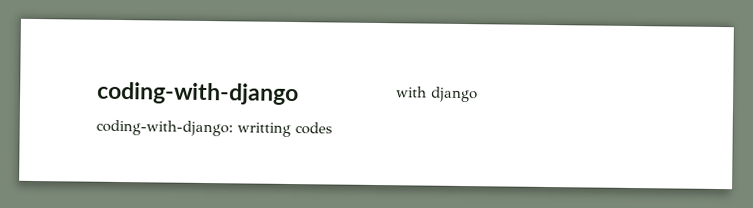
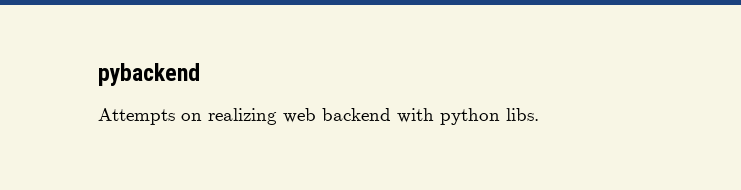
- coding-with-django
- coding-with-django: writting codes with django
+ pybackend
+ Attempts on realizing web backend with python libs.

